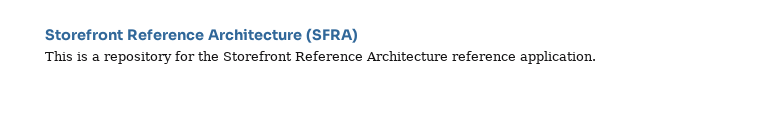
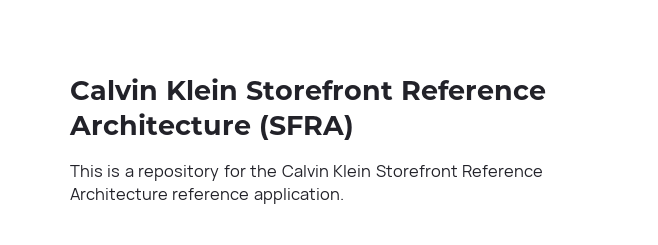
- Storefront Reference Architecture (SFRA)
+ Calvin Klein Storefront Reference Architecture (SFRA)
- This is a repository for the Storefront Reference Architecture reference application.
+ This is a repository for the Calvin Klein Storefront Reference Architecture reference application.

